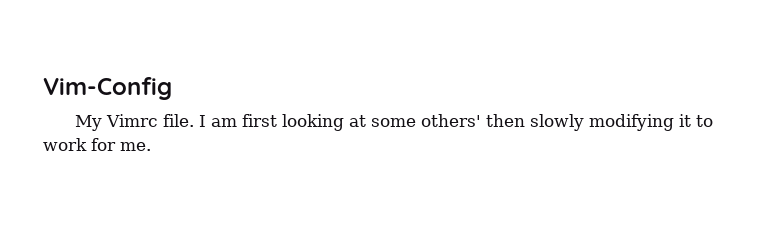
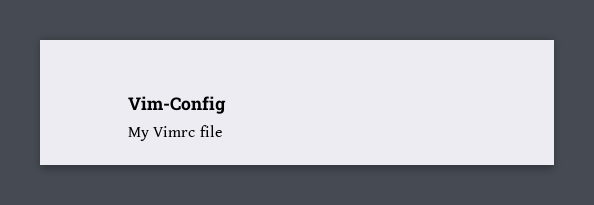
- My Vimrc file. I am first looking at some others' then slowly modifying it to work for me.
+ My Vimrc file

